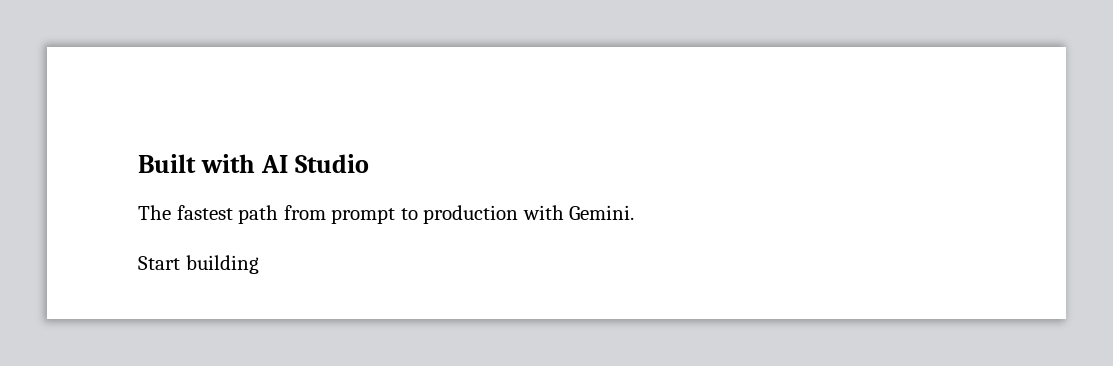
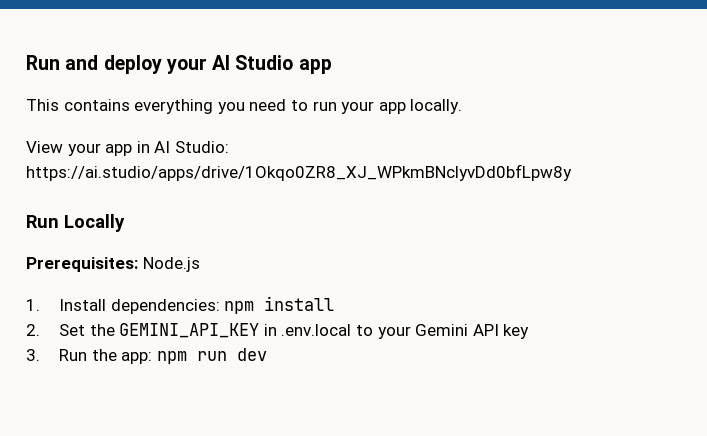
- Built with AI Studio
- The fastest path from prompt to production with Gemini.
- Start building
+ Run and deploy your AI Studio app
+ This contains everything you need to run your app locally.
+ View your app in AI Studio: https://ai.studio/apps/drive/1Okqo0ZR8_XJ_WPkmBNclyvDd0bfLpw8y
+ Run Locally
+ Prerequisites: Node.js
+ 1. Install dependencies: npm install
+ 2. Set the GEMINI_API_KEY in .env.local to your Gemini API key
+ 3. Run the app: npm run dev

